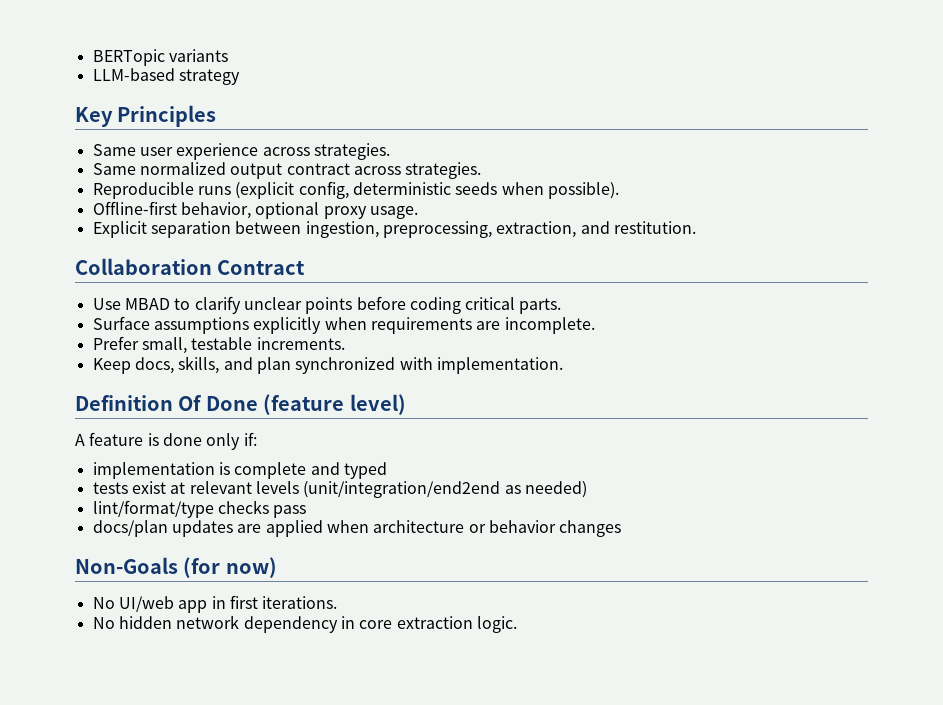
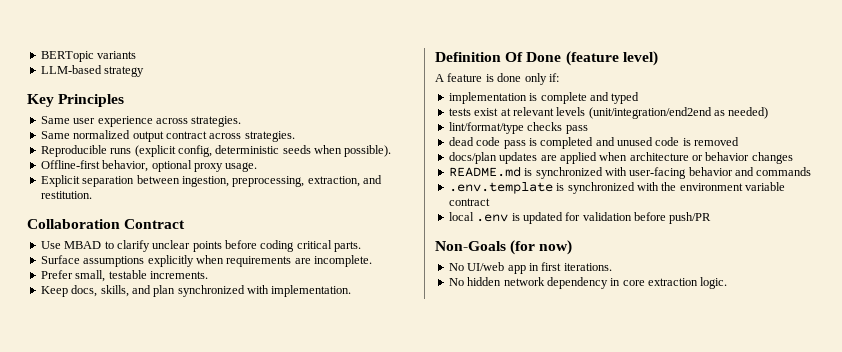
+ dead code pass is completed and unused code is removed
+ README.md is synchronized with user-facing behavior and commands
+ .env.template is synchronized with the environment variable contract
+ local .env is updated for validation before push/PR

